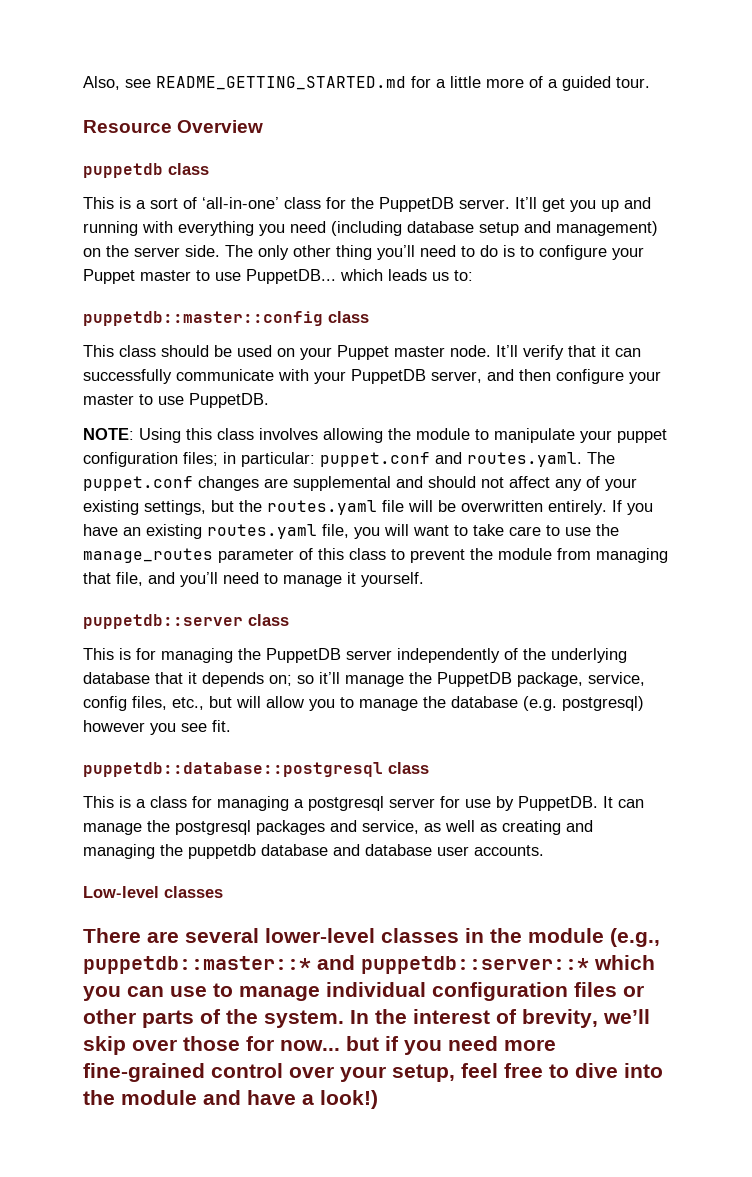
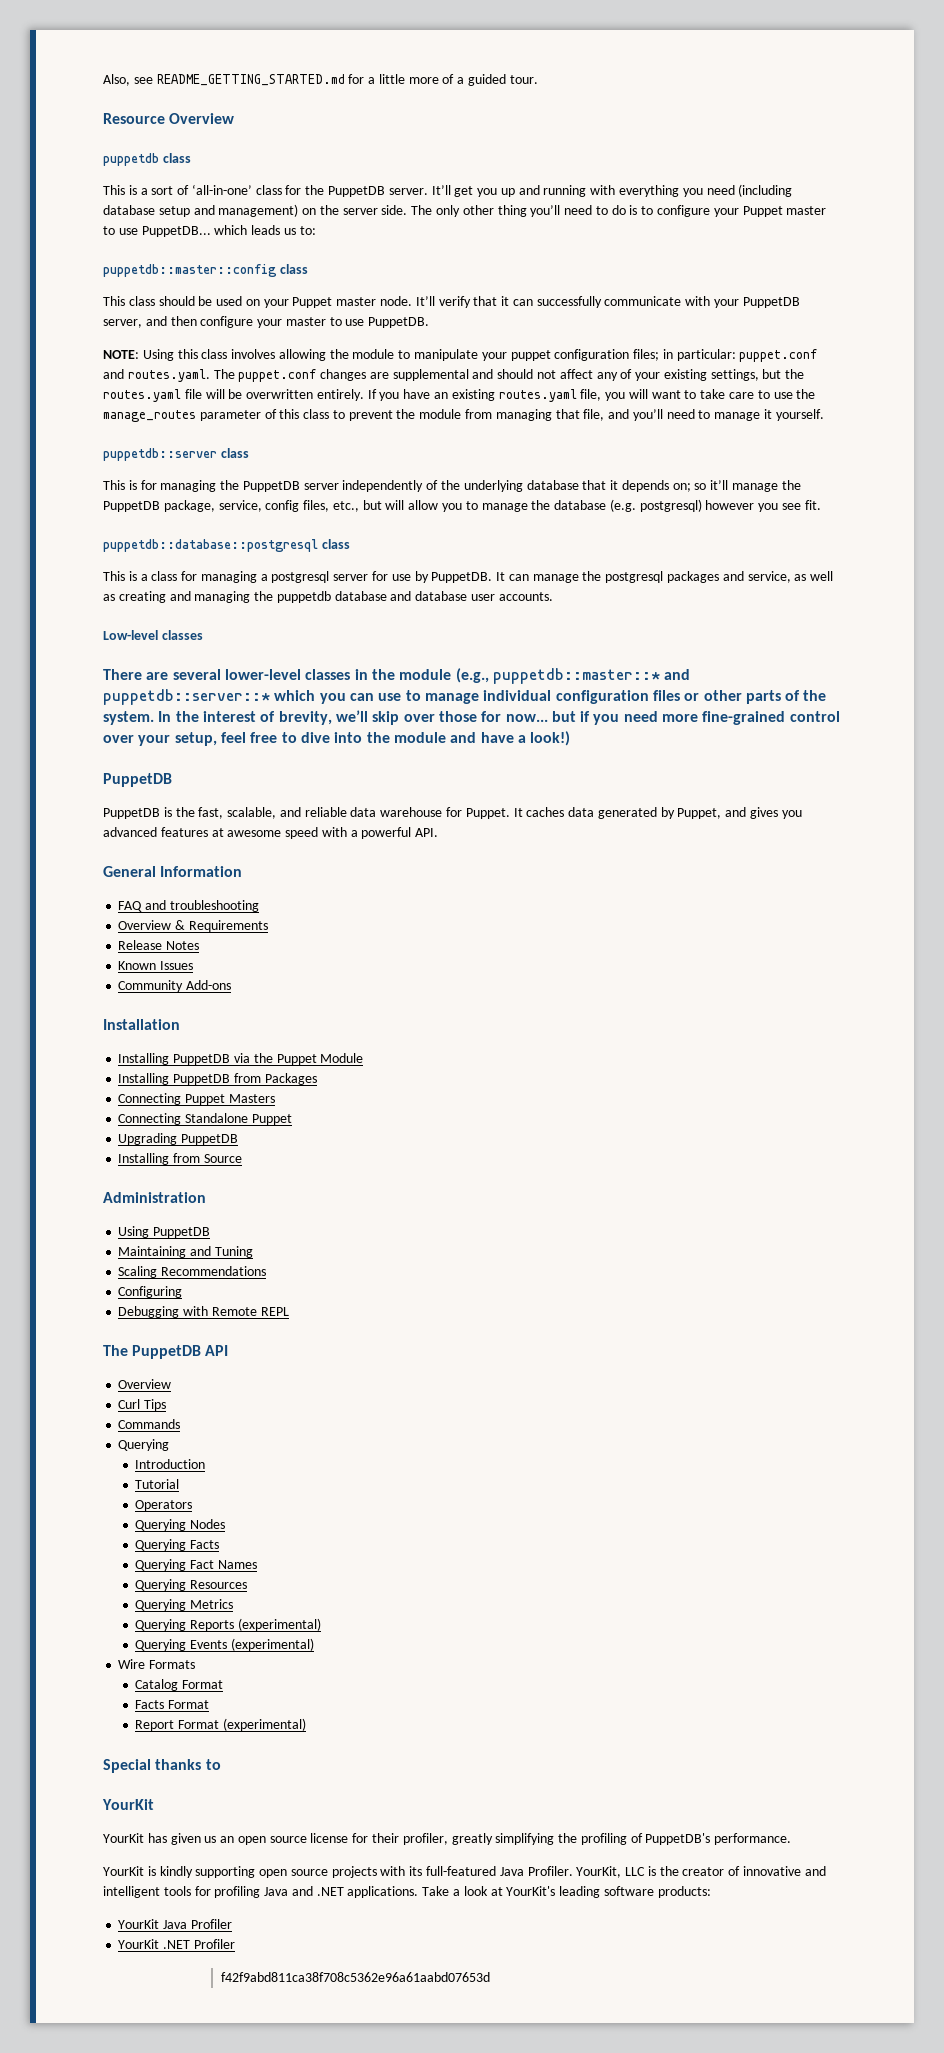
  In the interest of brevity, we’ll skip over those for now... but if you need more fine-grained control over your setup, feel free to dive into the module and have a look!)
+ PuppetDB
+ PuppetDB is the fast, scalable, and reliable data warehouse for Puppet. It caches data generated by Puppet, and gives you advanced features at awesome speed with a powerful API.
+ General Information
+ FAQ and troubleshooting
+ Overview & Requirements
+ Release Notes
+ Known Issues
+ Community Add-ons
+ Installation
+ Installing PuppetDB via the Puppet Module
+ Installing PuppetDB from Packages
+ Connecting Puppet Masters
+ Connecting Standalone Puppet
+ Upgrading PuppetDB
+ Installing from Source
+ Administration
+ Using PuppetDB
+ Maintaining and Tuning
+ Scaling Recommendations
+ Configuring
+ Debugging with Remote REPL
+ The PuppetDB API
+ Overview
+ Curl Tips
+ Commands
+ Querying
+ Introduction
+ Tutorial
+ Operators
+ Querying Nodes
+ Querying Facts
+ Querying Fact Names
+ Querying Resources
+ Querying Metrics
+ Querying Reports (experimental)
+ Querying Events (experimental)
+ Wire Formats
+ Catalog Format
+ Facts Format
+ Report Format (experimental)
+ Special thanks to
+ YourKit
+ YourKit has given us an open source license for their profiler, greatly simplifying the profiling of PuppetDB's performance.
+ YourKit is kindly supporting open source projects with its full-featured Java Profiler. YourKit, LLC is the creator of innovative and intelligent tools for profiling Java and .NET applications. Take a look at YourKit's leading software products:
+ YourKit Java Profiler
+ YourKit .NET Profiler
+ f42f9abd811ca38f708c5362e96a61aabd07653d

